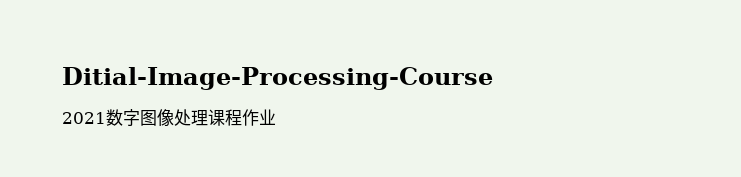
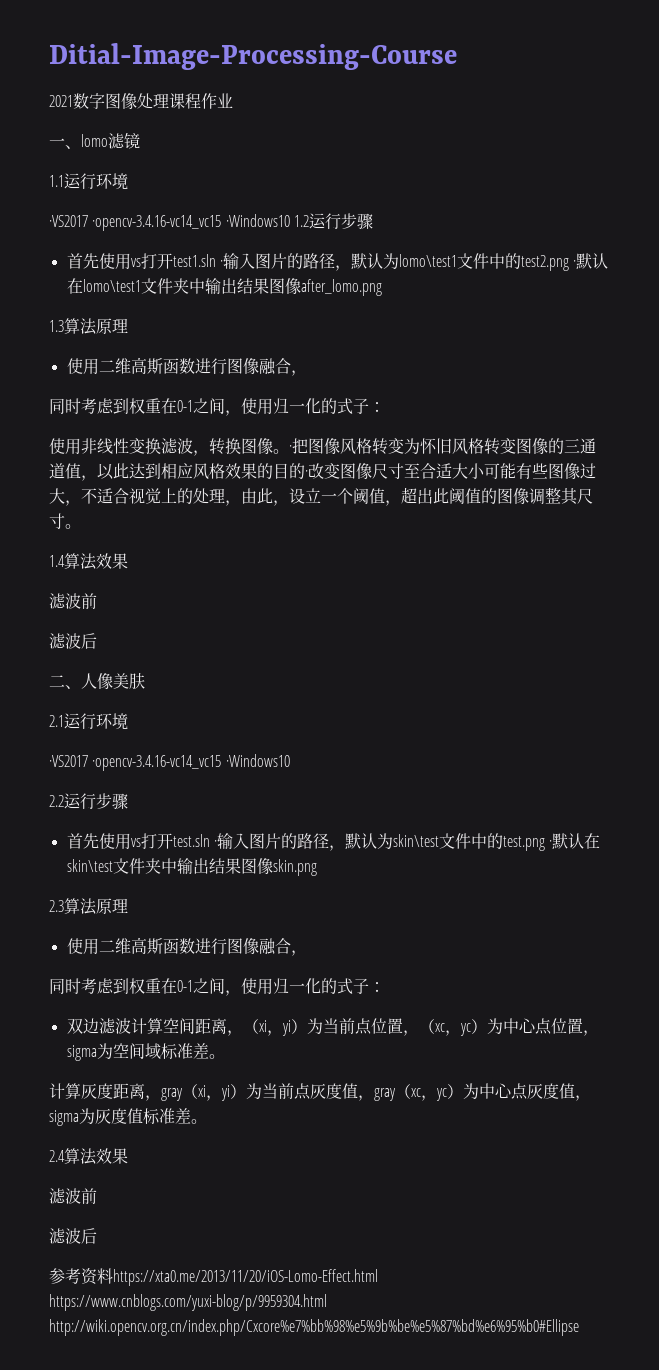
+ 一、lomo滤镜
+ 1.1运行环境
+ ·VS2017 ·opencv-3.4.16-vc14_vc15 ·Windows10 1.2运行步骤
+ 首先使用vs打开test1.sln ·输入图片的路径，默认为lomo\test1文件中的test2.png ·默认在lomo\test1文件夹中输出结果图像after_lomo.png
+ 1.3算法原理
+ 使用二维高斯函数进行图像融合，
+ 同时考虑到权重在0-1之间，使用归一化的式子：
+ 使用非线性变换滤波，转换图像。·把图像风格转变为怀旧风格转变图像的三通道值，以此达到相应风格效果的目的·改变图像尺寸至合适大小可能有些图像过大，不适合视觉上的处理，由此，设立一个阈值，超出此阈值的图像调整其尺寸。
+ 1.4算法效果
+ 滤波前
+ 滤波后
+ 二、人像美肤
+ 2.1运行环境
+ ·VS2017 ·opencv-3.4.16-vc14_vc15 ·Windows10
+ 2.2运行步骤
+ 首先使用vs打开test.sln ·输入图片的路径，默认为skin\test文件中的test.png ·默认在skin\test文件夹中输出结果图像skin.png
+ 2.3算法原理
+ 使用二维高斯函数进行图像融合，
+ 同时考虑到权重在0-1之间，使用归一化的式子：
+ 双边滤波计算空间距离，（xi，yi）为当前点位置，（xc，yc）为中心点位置，sigma为空间域标准差。
+ 计算灰度距离，gray（xi，yi）为当前点灰度值，gray（xc，yc）为中心点灰度值，sigma为灰度值标准差。
+ 2.4算法效果
+ 滤波前
+ 滤波后
+ 参考资料https://xta0.me/2013/11/20/iOS-Lomo-Effect.html https://www.cnblogs.com/yuxi-blog/p/9959304.html http://wiki.opencv.org.cn/index.php/Cxcore%e7%bb%98%e5%9b%be%e5%87%bd%e6%95%b0#Ellipse

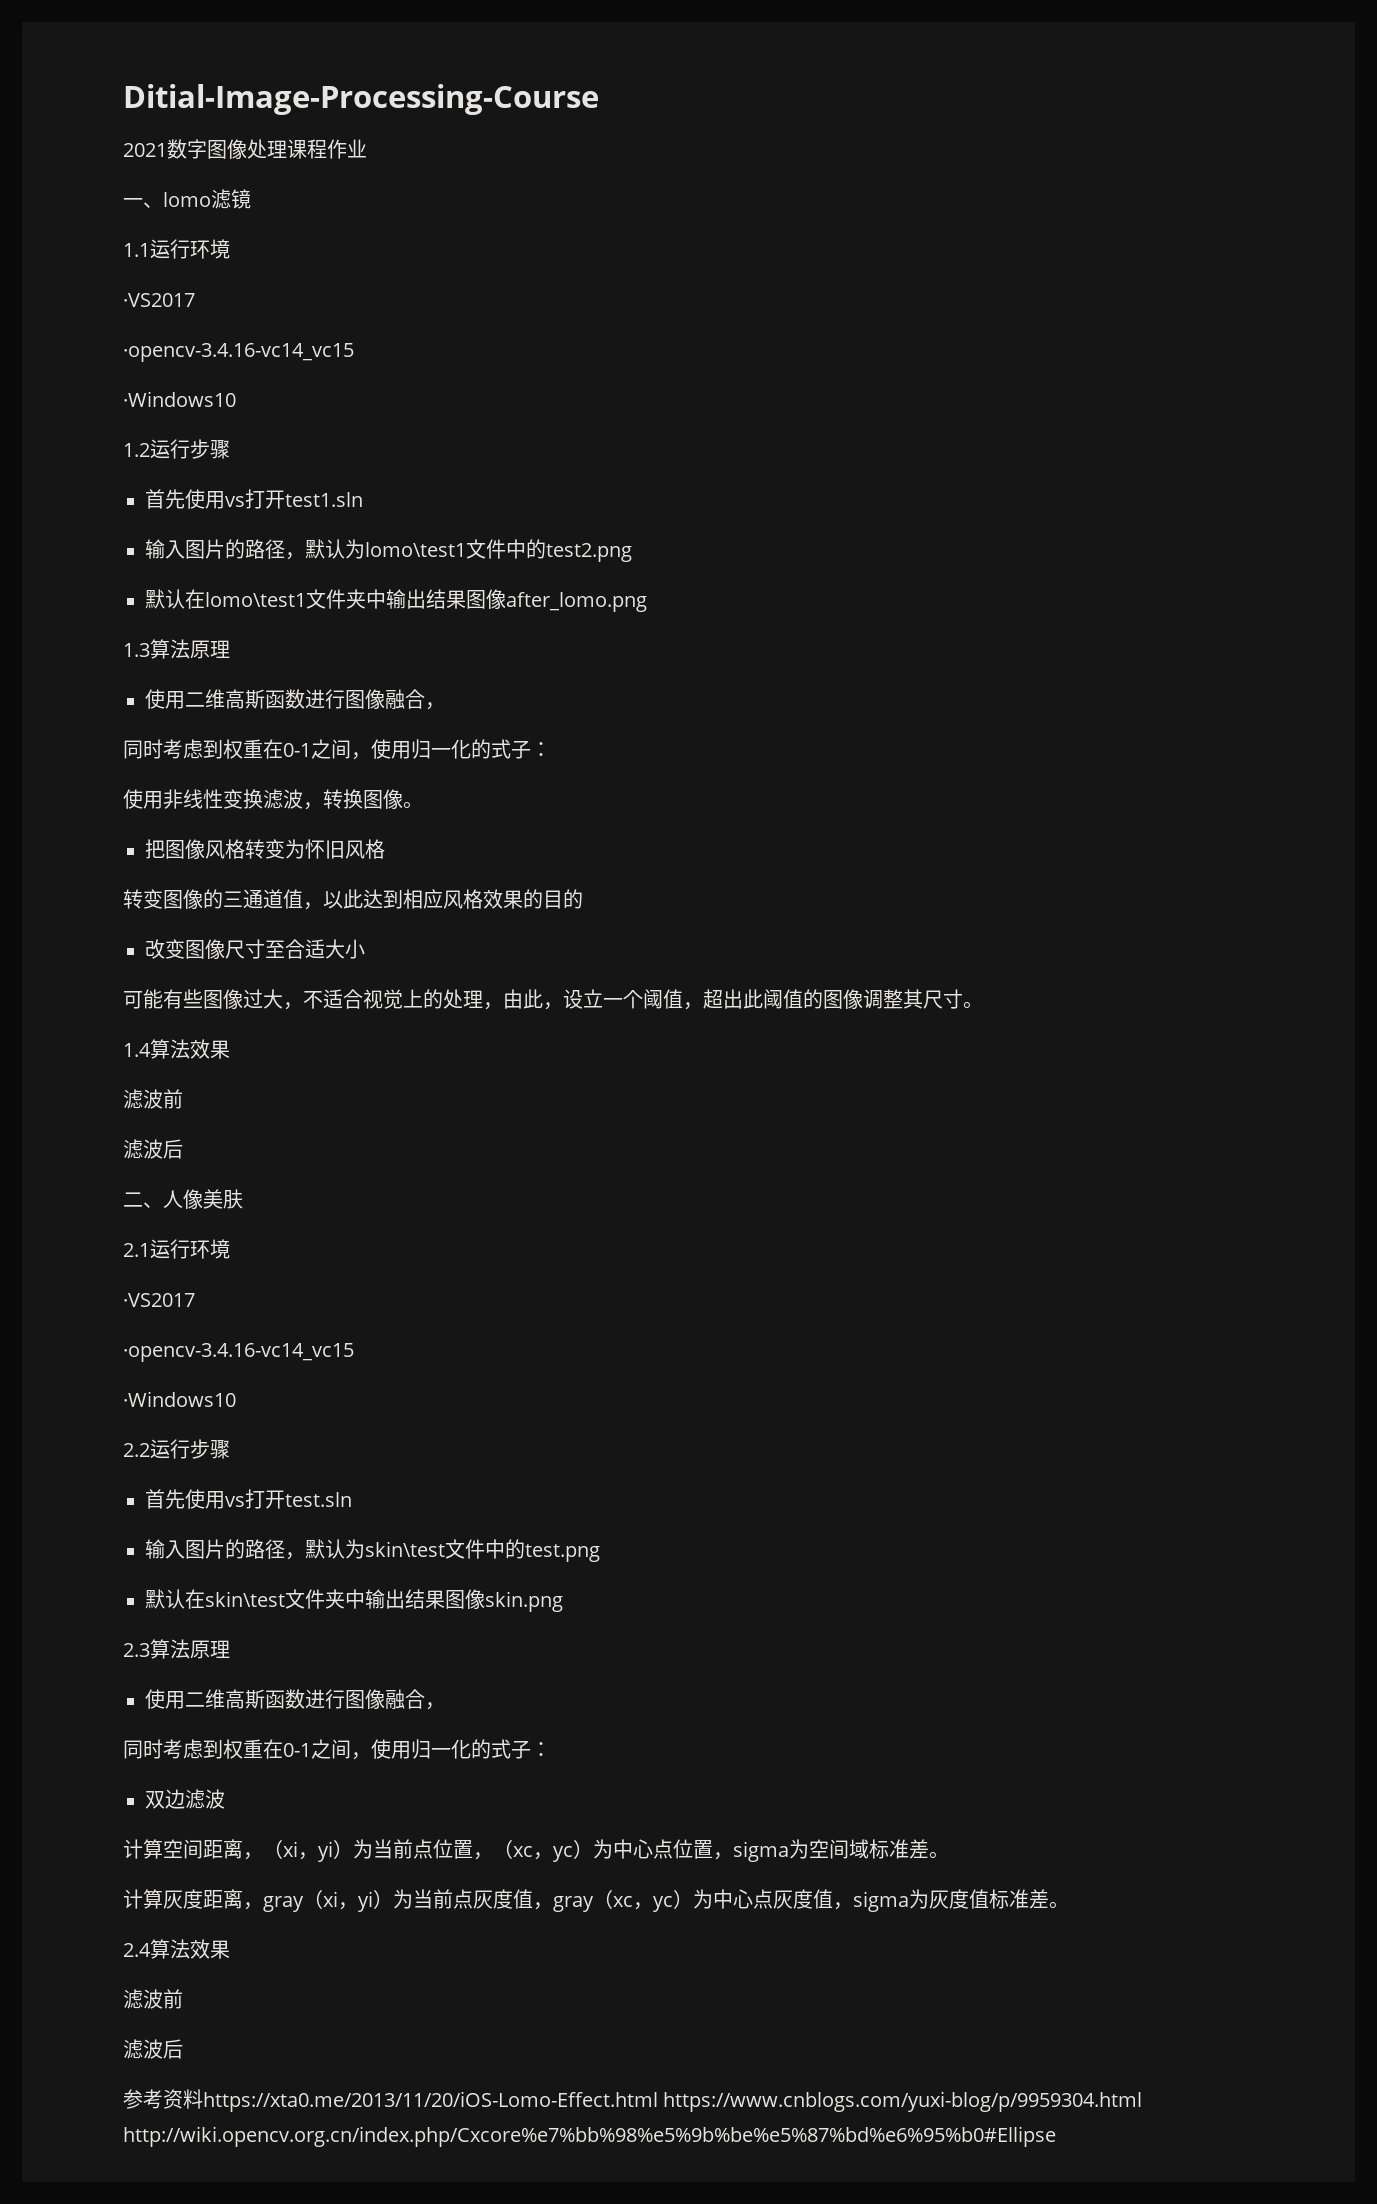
  1.1运行环境
- ·VS2017 ·opencv-3.4.16-vc14_vc15 ·Windows10 1.2运行步骤
+ ·VS2017
+ ·opencv-3.4.16-vc14_vc15
+ ·Windows10
+ 1.2运行步骤
- 首先使用vs打开test1.sln ·输入图片的路径，默认为lomo\test1文件中的test2.png ·默认在lomo\test1文件夹中输出结果图像after_lomo.png
+ 首先使用vs打开test1.sln
+ 输入图片的路径，默认为lomo\test1文件中的test2.png
+ 默认在lomo\test1文件夹中输出结果图像after_lomo.png
- 使用非线性变换滤波，转换图像。·把图像风格转变为怀旧风格转变图像的三通道值，以此达到相应风格效果的目的·改变图像尺寸至合适大小可能有些图像过大，不适合视觉上的处理，由此，设立一个阈值，超出此阈值的图像调整其尺寸。
+ 使用非线性变换滤波，转换图像。
+ 把图像风格转变为怀旧风格
+ 转变图像的三通道值，以此达到相应风格效果的目的
+ 改变图像尺寸至合适大小
+ 可能有些图像过大，不适合视觉上的处理，由此，设立一个阈值，超出此阈值的图像调整其尺寸。
  2.1运行环境
- ·VS2017 ·opencv-3.4.16-vc14_vc15 ·Windows10
+ ·VS2017
+ ·opencv-3.4.16-vc14_vc15
+ ·Windows10
- 首先使用vs打开test.sln ·输入图片的路径，默认为skin\test文件中的test.png ·默认在skin\test文件夹中输出结果图像skin.png
+ 首先使用vs打开test.sln
+ 输入图片的路径，默认为skin\test文件中的test.png
+ 默认在skin\test文件夹中输出结果图像skin.png
- 双边滤波计算空间距离，（xi，yi）为当前点位置，（xc，yc）为中心点位置，sigma为空间域标准差。
+ 双边滤波
+ 计算空间距离，（xi，yi）为当前点位置，（xc，yc）为中心点位置，sigma为空间域标准差。

